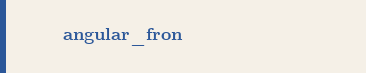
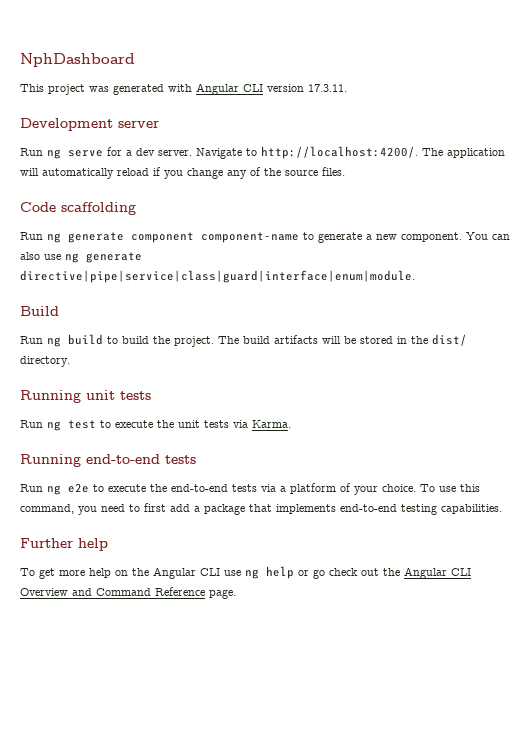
- angular_fron
+ NphDashboard
+ This project was generated with Angular CLI version 17.3.11.
+ Development server
+ Run ng serve for a dev server. Navigate to http://localhost:4200/. The application will automatically reload if you change any of the source files.
+ Code scaffolding
+ Run ng generate component component-name to generate a new component. You can also use ng generate directive|pipe|service|class|guard|interface|enum|module.
+ Build
+ Run ng build to build the project. The build artifacts will be stored in the dist/ directory.
+ Running unit tests
+ Run ng test to execute the unit tests via Karma.
+ Running end-to-end tests
+ Run ng e2e to execute the end-to-end tests via a platform of your choice. To use this command, you need to first add a package that implements end-to-end testing capabilities.
+ Further help
+ To get more help on the Angular CLI use ng help or go check out the Angular CLI Overview and Command Reference page.

